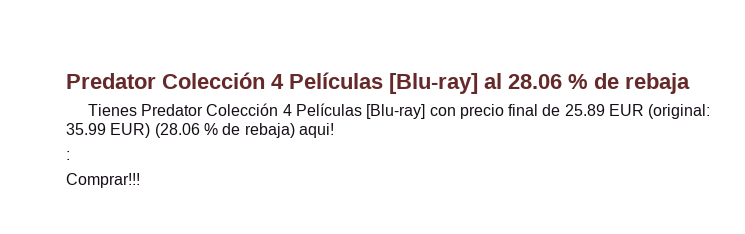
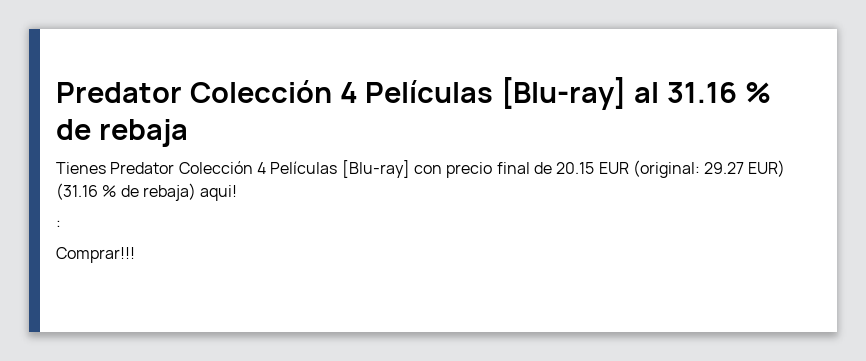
- Predator Colección 4 Películas [Blu-ray] al 28.06 % de rebaja
+ Predator Colección 4 Películas [Blu-ray] al 31.16 % de rebaja
- Tienes Predator Colección 4 Películas [Blu-ray] con precio final de 25.89 EUR (original: 35.99 EUR) (28.06 % de rebaja) aqui!
+ Tienes Predator Colección 4 Películas [Blu-ray] con precio final de 20.15 EUR (original: 29.27 EUR) (31.16 % de rebaja) aqui!

